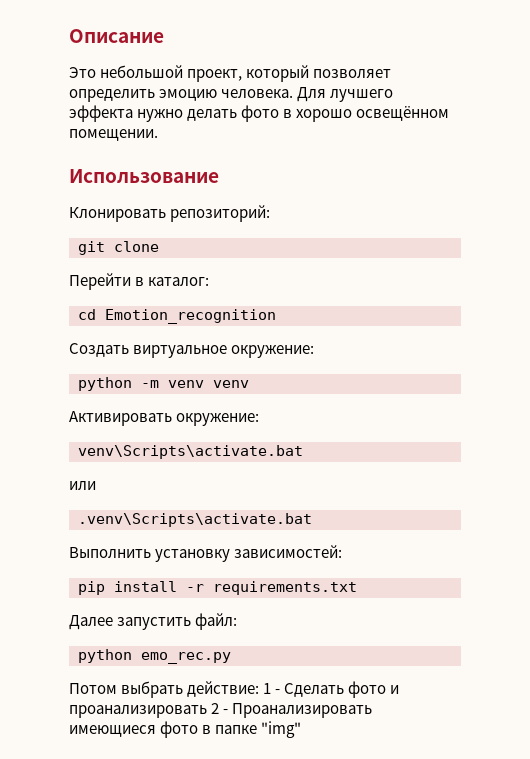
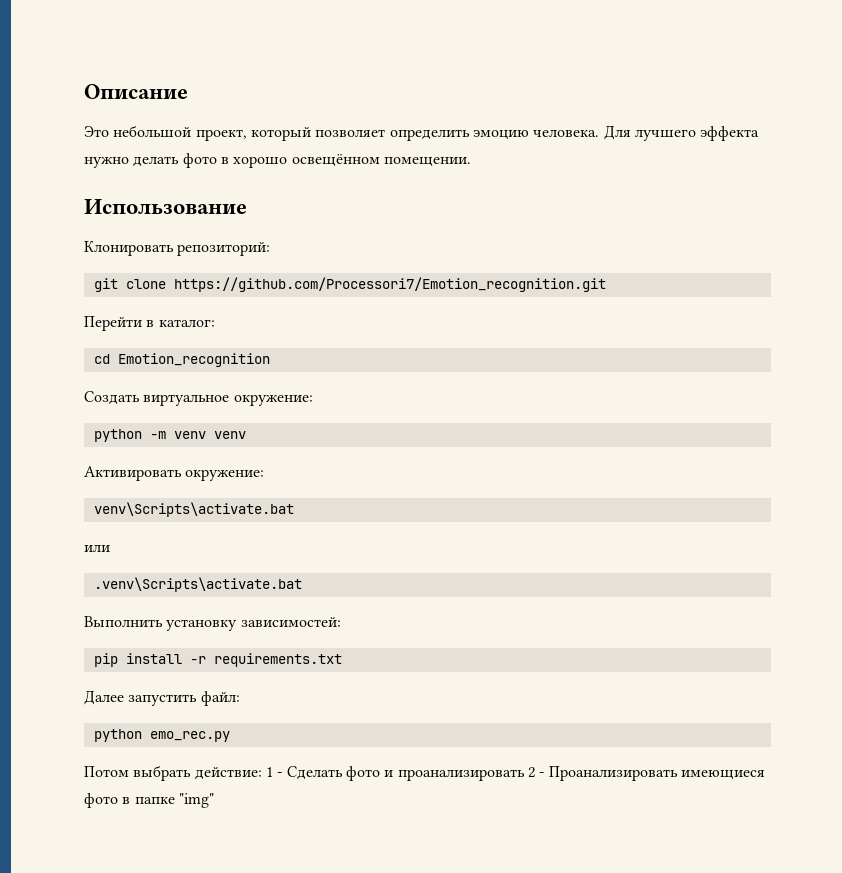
- git clone
+ git clone https://github.com/Processori7/Emotion_recognition.git

